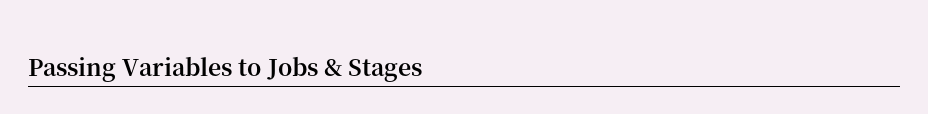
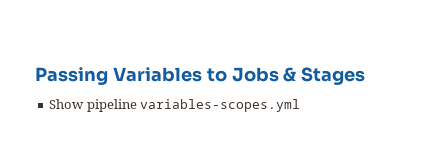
+ Show pipeline variables-scopes.yml

